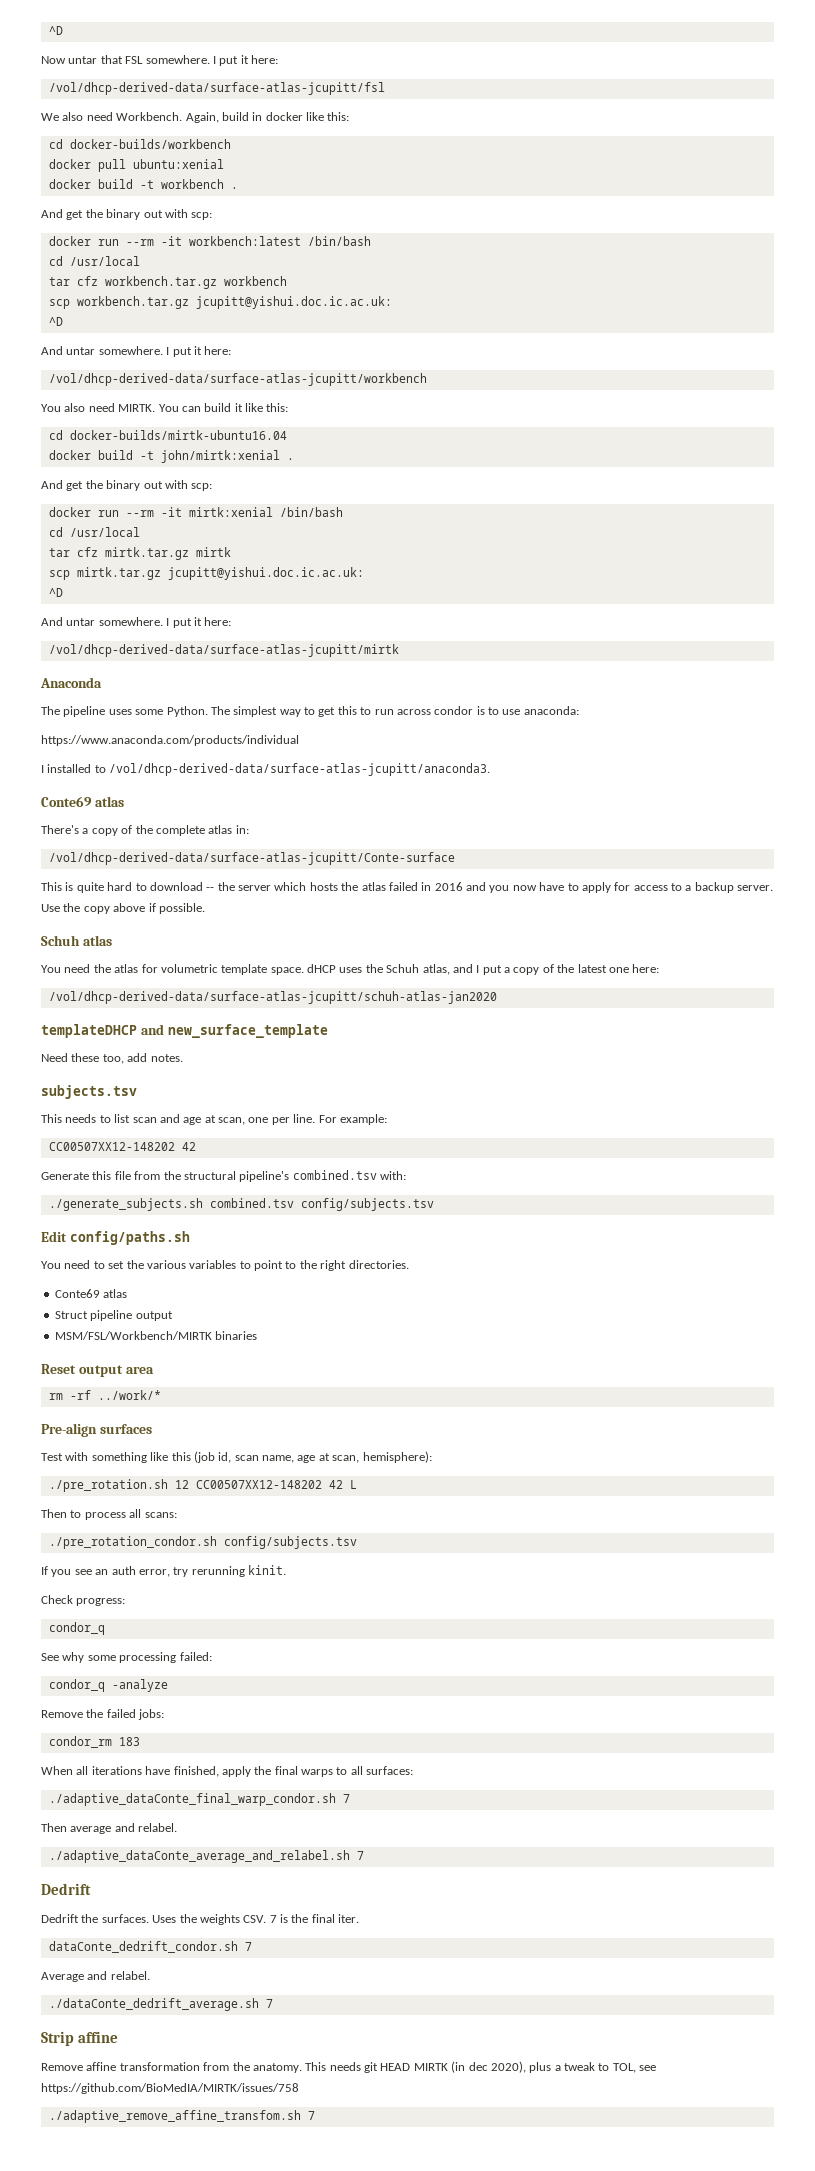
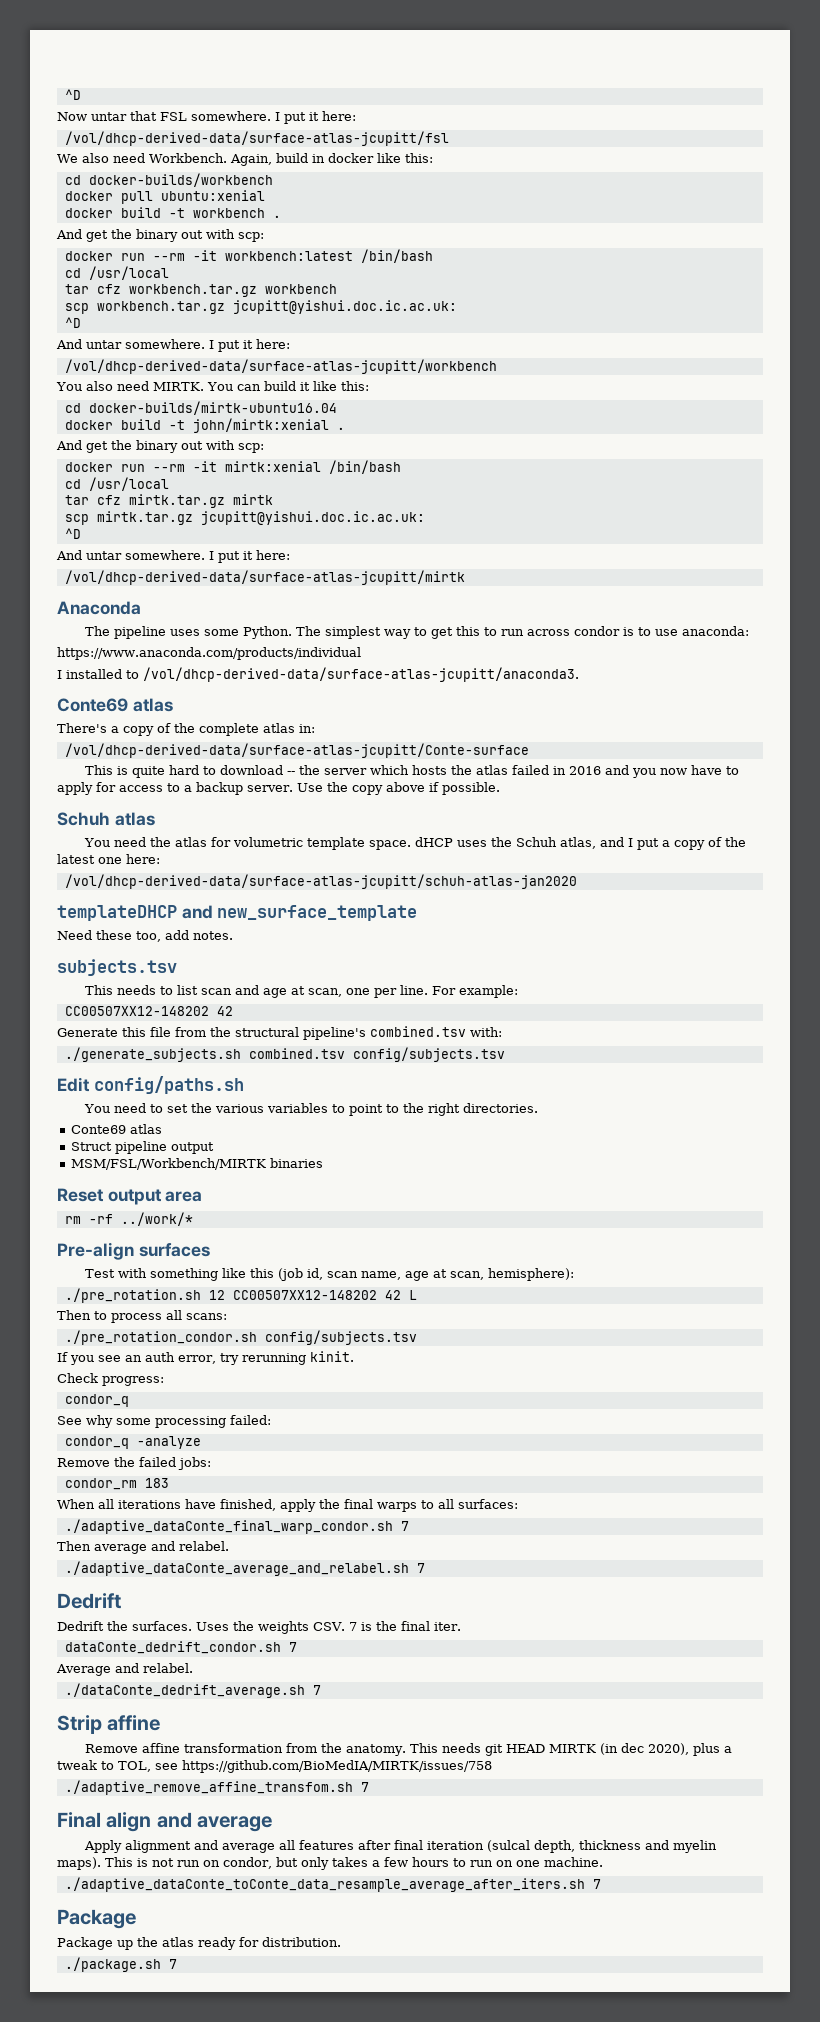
+ Final align and average
+ Apply alignment and average all features after final iteration (sulcal depth, thickness and myelin maps). This is not run on condor, but only takes a few hours to run on one machine.
+ ./adaptive_dataConte_toConte_data_resample_average_after_iters.sh 7
+ Package
+ Package up the atlas ready for distribution.
+ ./package.sh 7

